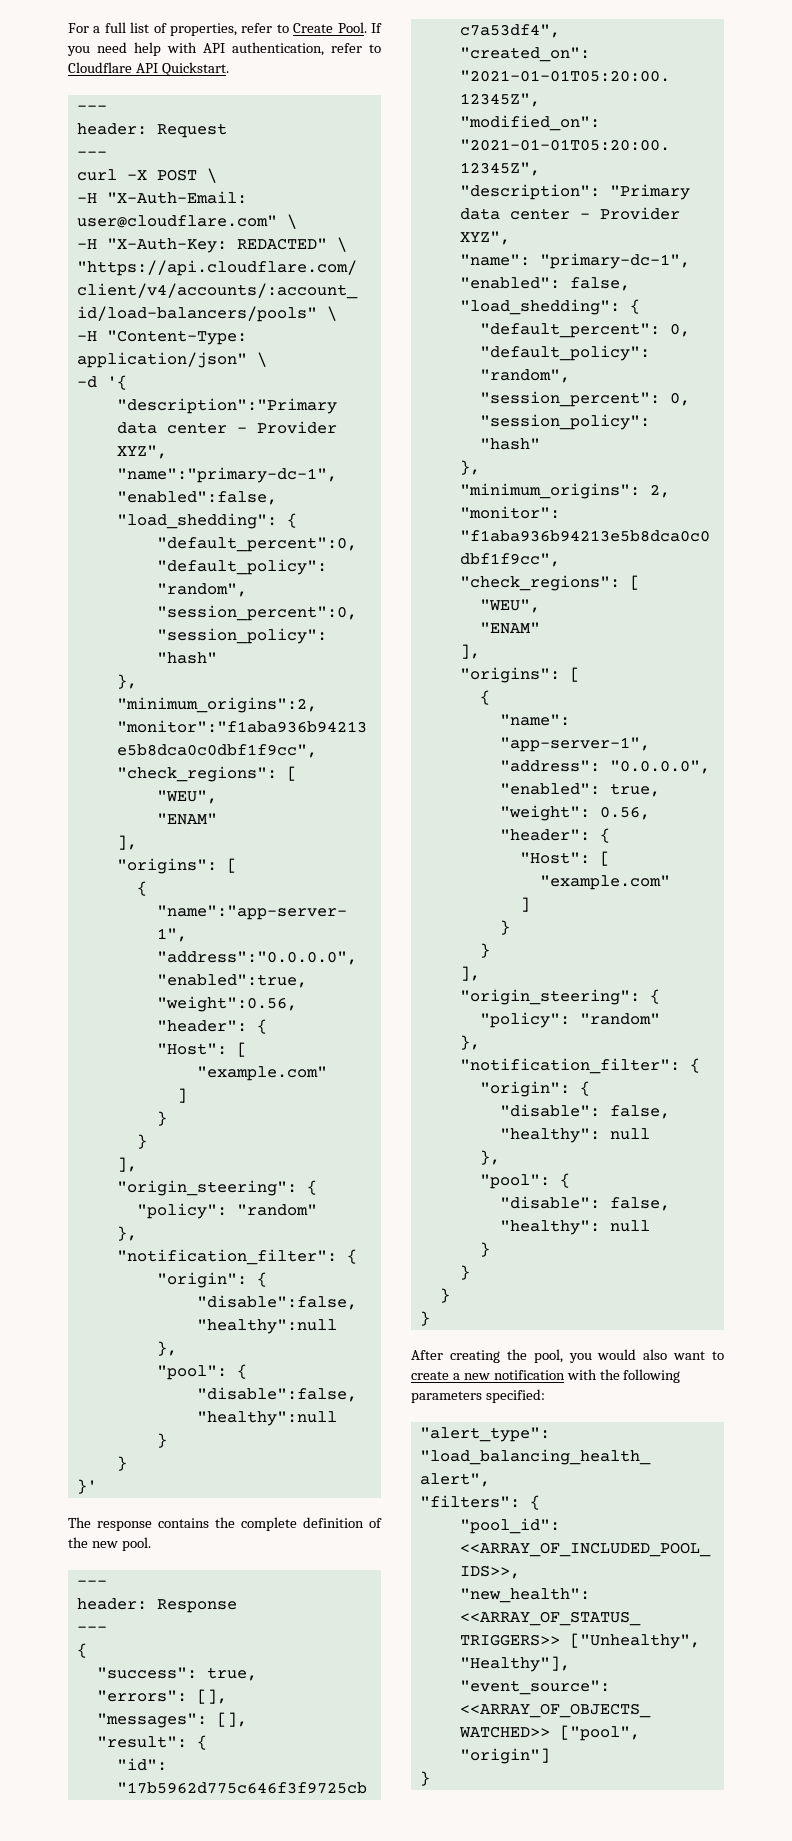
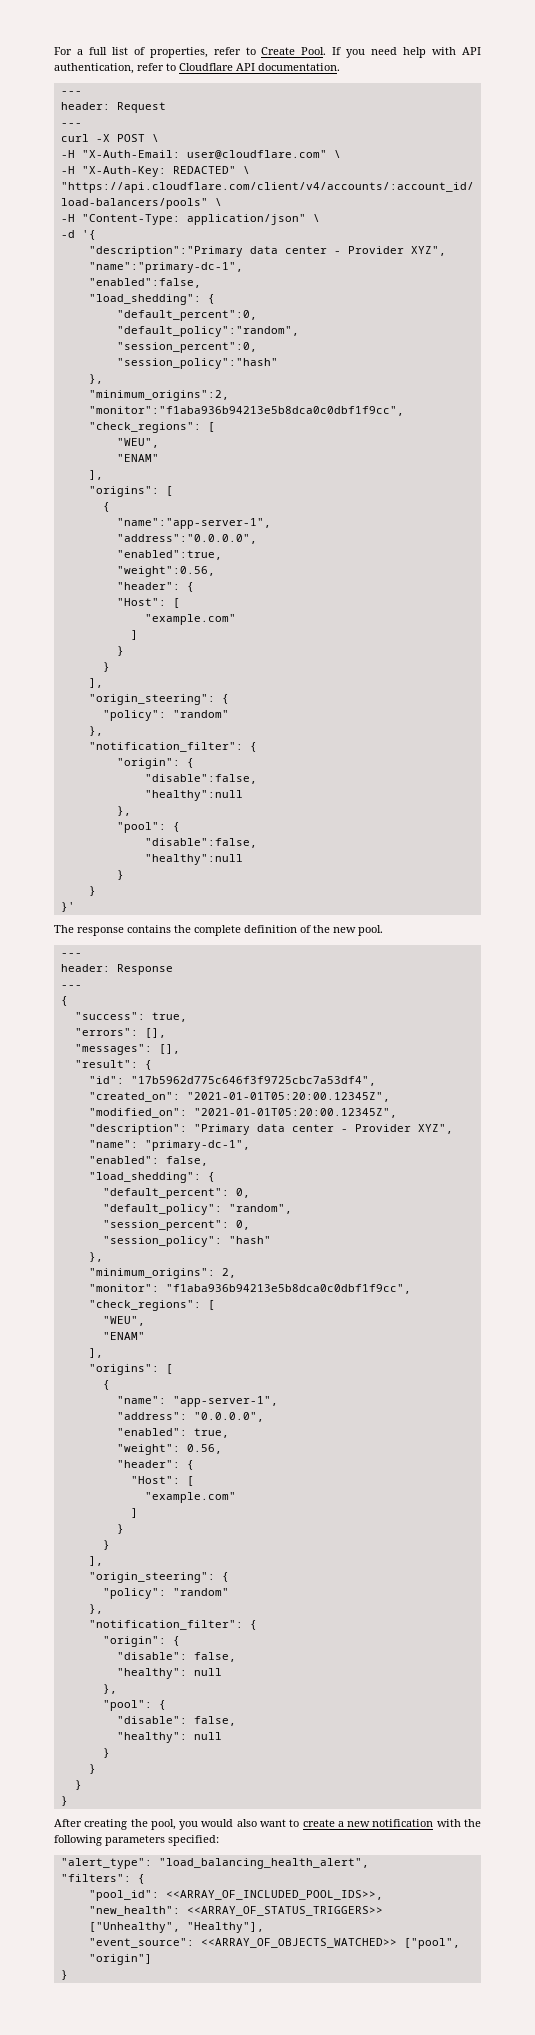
- If you need help with API authentication, refer to Cloudflare API Quickstart.
+ If you need help with API authentication, refer to Cloudflare API documentation.

